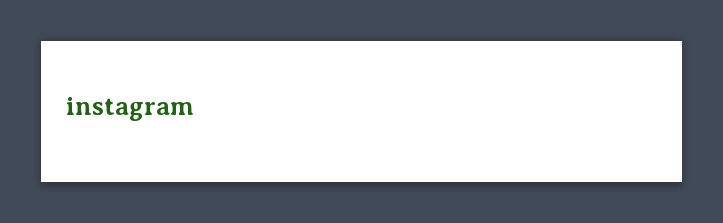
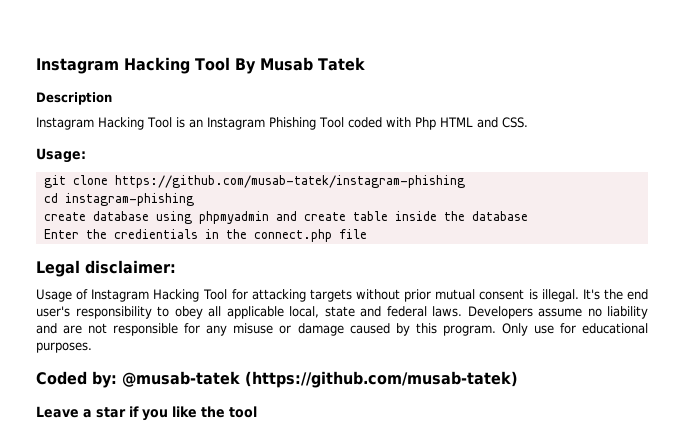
- instagram
+ Instagram Hacking Tool By Musab Tatek
+ Description
+ Instagram Hacking Tool is an Instagram Phishing Tool coded with Php HTML and CSS.
+ Usage:
+ git clone https://github.com/musab-tatek/instagram-phishing
+ cd instagram-phishing
+ create database using phpmyadmin and create table inside the database
+ Enter the credientials in the connect.php file
+ Legal disclaimer:
+ Usage of Instagram Hacking Tool for attacking targets without prior mutual consent is illegal. It's the end user's responsibility to obey all applicable local, state and federal laws. Developers assume no liability and are not responsible for any misuse or damage caused by this program. Only use for educational purposes.
+ Coded by: @musab-tatek (https://github.com/musab-tatek)
+ Leave a star if you like the tool

